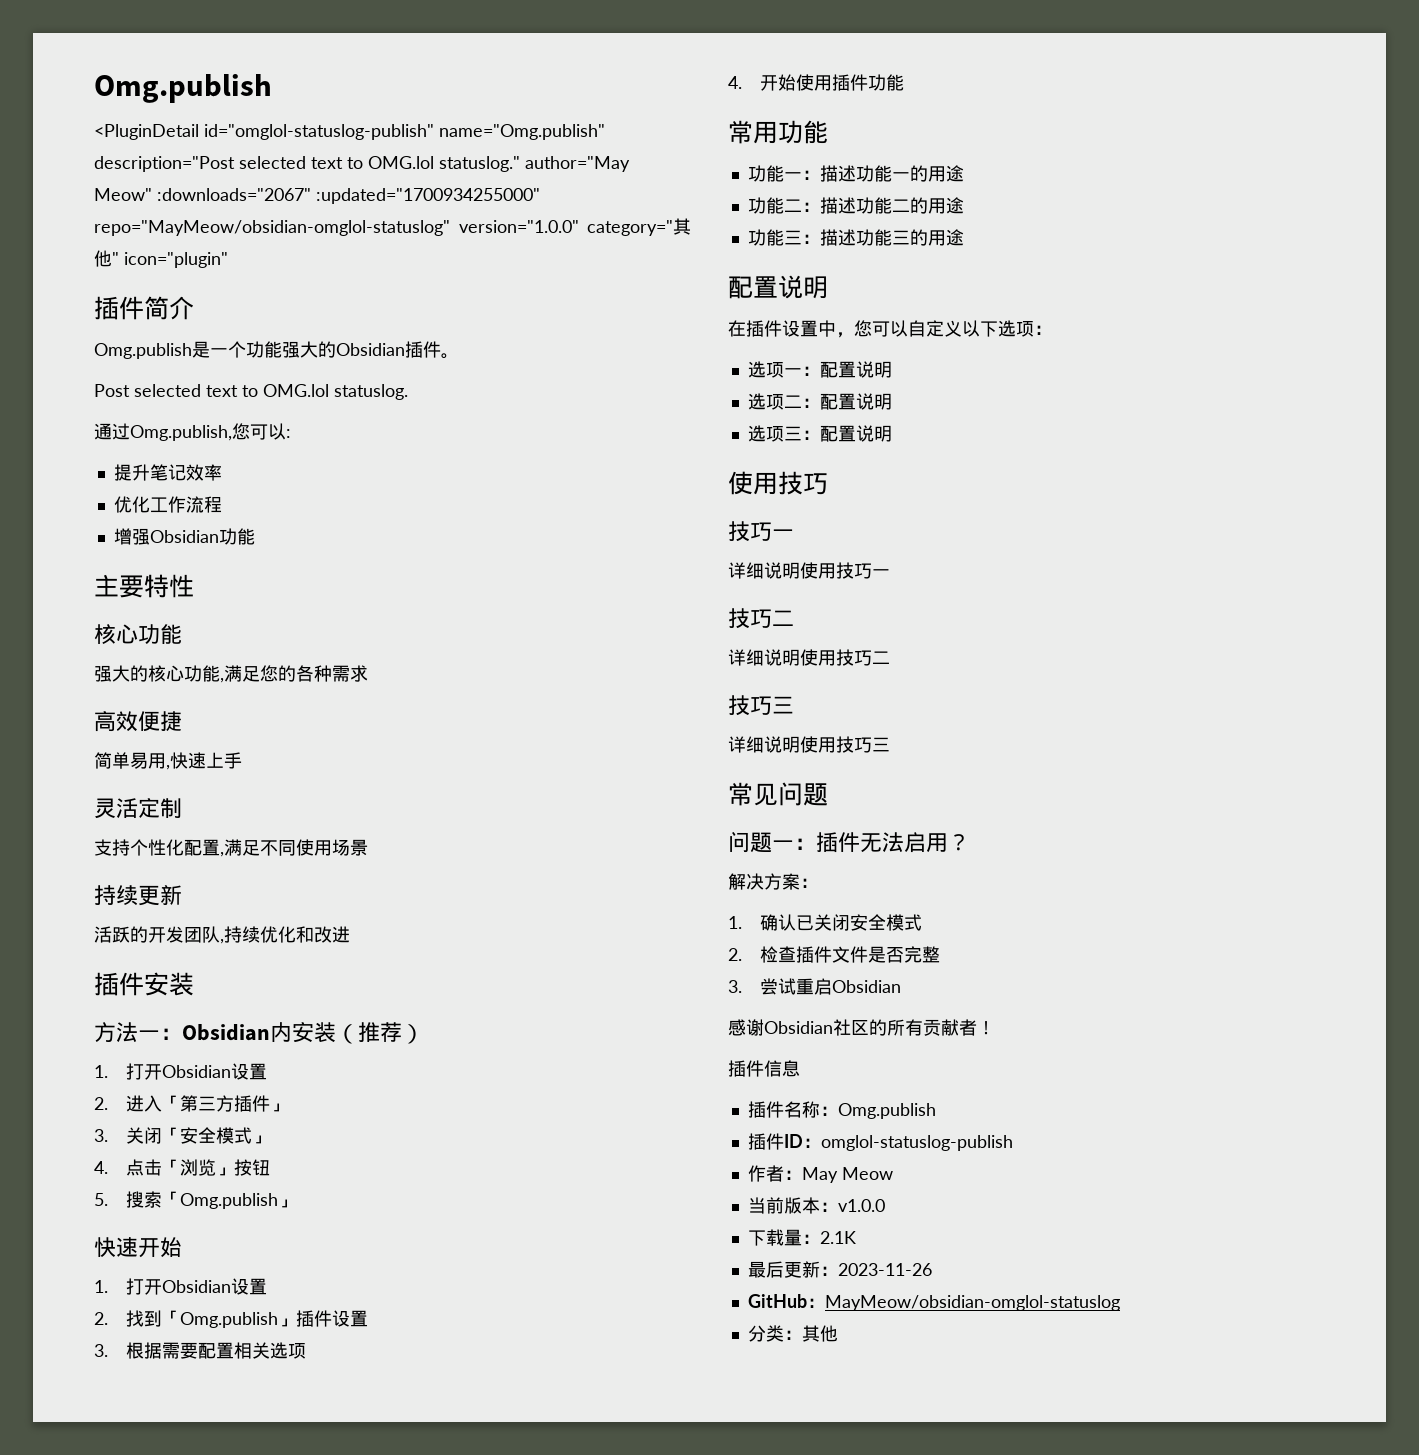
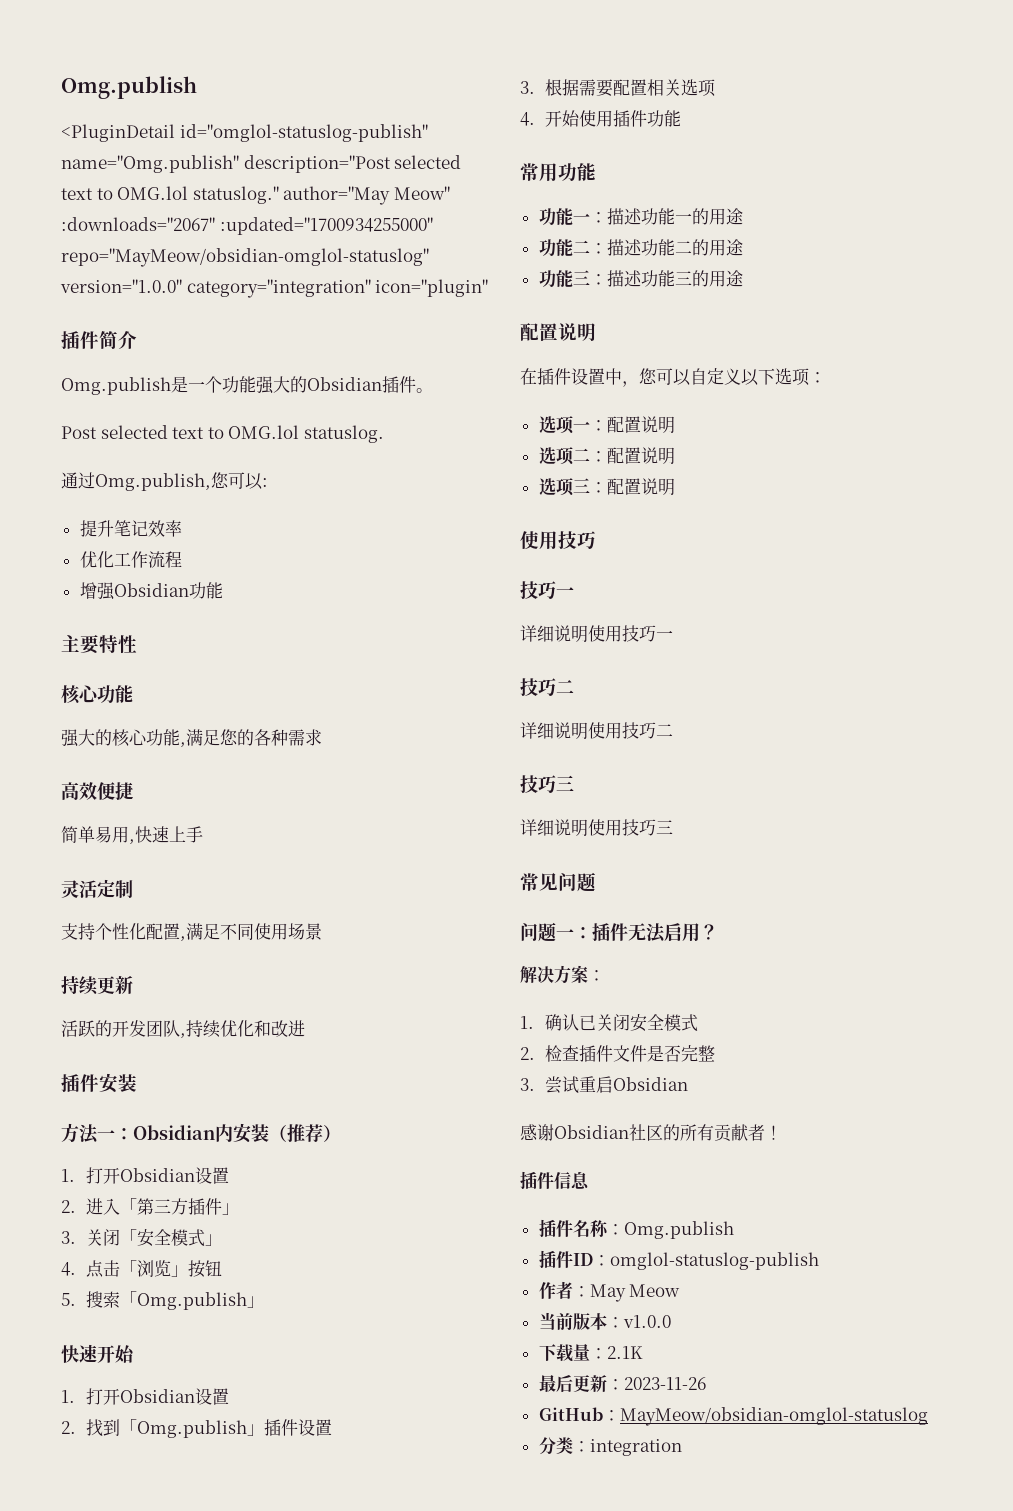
- <PluginDetail id="omglol-statuslog-publish" name="Omg.publish" description="Post selected text to OMG.lol statuslog." author="May Meow" :downloads="2067" :updated="1700934255000" repo="MayMeow/obsidian-omglol-statuslog" version="1.0.0" category="其他" icon="plugin"
+ <PluginDetail id="omglol-statuslog-publish" name="Omg.publish" description="Post selected text to OMG.lol statuslog." author="May Meow" :downloads="2067" :updated="1700934255000" repo="MayMeow/obsidian-omglol-statuslog" version="1.0.0" category="integration" icon="plugin"
- 分类：其他
+ 分类：integration

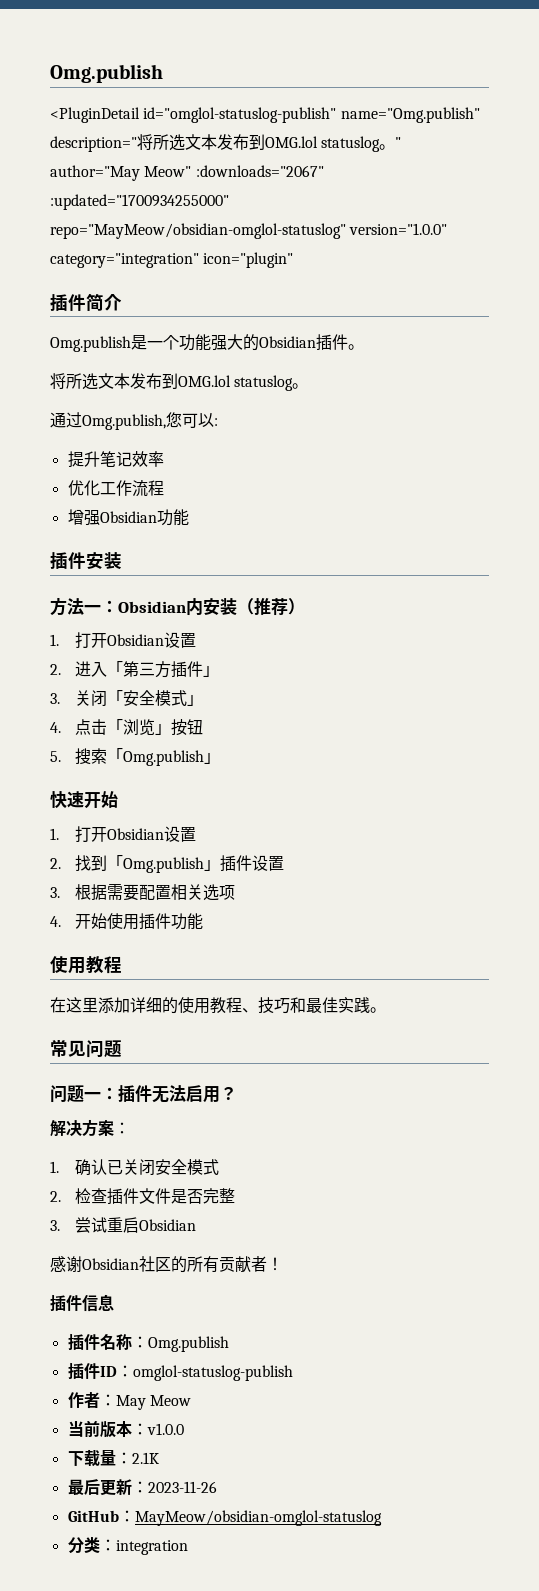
- <PluginDetail id="omglol-statuslog-publish" name="Omg.publish" description="Post selected text to OMG.lol statuslog." author="May Meow" :downloads="2067" :updated="1700934255000" repo="MayMeow/obsidian-omglol-statuslog" version="1.0.0" category="integration" icon="plugin"
+ <PluginDetail id="omglol-statuslog-publish" name="Omg.publish" description="将所选文本发布到OMG.lol statuslog。" author="May Meow" :downloads="2067" :updated="1700934255000" repo="MayMeow/obsidian-omglol-statuslog" version="1.0.0" category="integration" icon="plugin"
  Omg.publish是一个功能强大的Obsidian插件。
- Post selected text to OMG.lol statuslog.
+ 将所选文本发布到OMG.lol statuslog。
- 主要特性
- 核心功能
- 强大的核心功能,满足您的各种需求
- 高效便捷
- 简单易用,快速上手
- 灵活定制
- 支持个性化配置,满足不同使用场景
- 持续更新
- 活跃的开发团队,持续优化和改进
  4.开始使用插件功能
- 常用功能
- 功能一：描述功能一的用途
- 功能二：描述功能二的用途
- 功能三：描述功能三的用途
- 配置说明
- 在插件设置中，您可以自定义以下选项：
- 选项一：配置说明
- 选项二：配置说明
- 选项三：配置说明
- 使用技巧
- 技巧一
- 详细说明使用技巧一
- 技巧二
- 详细说明使用技巧二
- 技巧三
- 详细说明使用技巧三
+ 使用教程
+ 在这里添加详细的使用教程、技巧和最佳实践。

